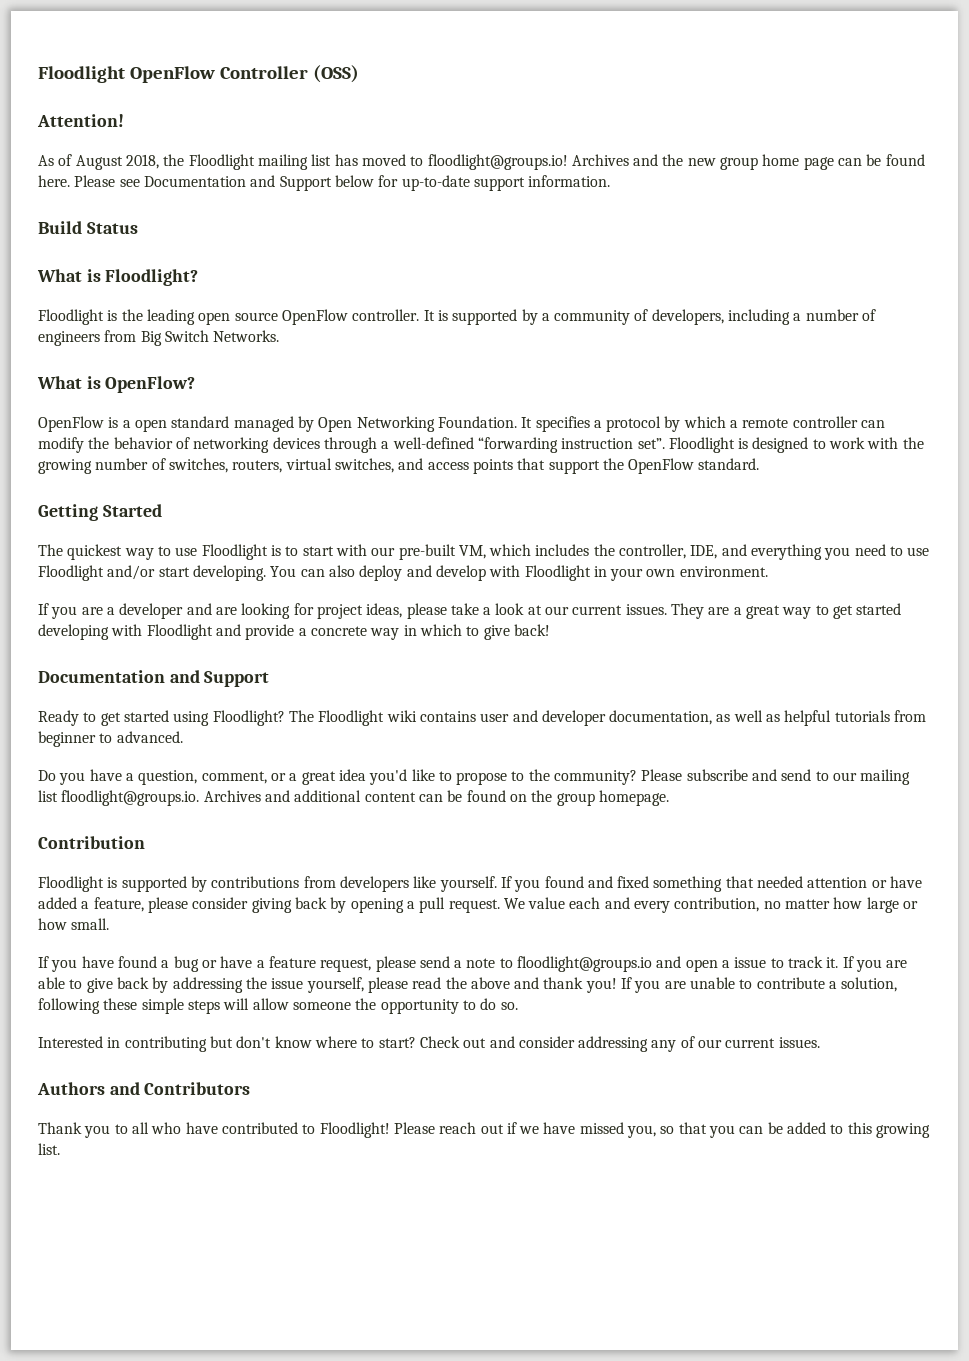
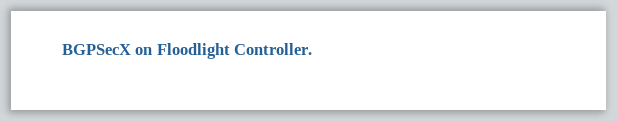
- Floodlight OpenFlow Controller (OSS)
- Attention!
- As of August 2018, the Floodlight mailing list has moved to floodlight@groups.io! Archives and the new group home page can be found here. Please see Documentation and Support below for up-to-date support information.
- Build Status
- What is Floodlight?
- Floodlight is the leading open source OpenFlow controller. It is supported by a community of developers, including a number of engineers from Big Switch Networks.
- What is OpenFlow?
- OpenFlow is a open standard managed by Open Networking Foundation. It specifies a protocol by which a remote controller can modify the behavior of networking devices through a well-defined “forwarding instruction set”. Floodlight is designed to work with the growing number of switches, routers, virtual switches, and access points that support the OpenFlow standard.
- Getting Started
- The quickest way to use Floodlight is to start with our pre-built VM, which includes the controller, IDE, and everything you need to use Floodlight and/or start developing. You can also deploy and develop with Floodlight in your own environment.
- If you are a developer and are looking for project ideas, please take a look at our current issues. They are a great way to get started developing with Floodlight and provide a concrete way in which to give back!
- Documentation and Support
- Ready to get started using Floodlight? The Floodlight wiki contains user and developer documentation, as well as helpful tutorials from beginner to advanced.
- Do you have a question, comment, or a great idea you'd like to propose to the community? Please subscribe and send to our mailing list floodlight@groups.io. Archives and additional content can be found on the group homepage.
- Contribution
- Floodlight is supported by contributions from developers like yourself. If you found and fixed something that needed attention or have added a feature, please consider giving back by opening a pull request. We value each and every contribution, no matter how large or how small.
- If you have found a bug or have a feature request, please send a note to floodlight@groups.io and open a issue to track it. If you are able to give back by addressing the issue yourself, please read the above and thank you! If you are unable to contribute a solution, following these simple steps will allow someone the opportunity to do so.
- Interested in contributing but don't know where to start? Check out and consider addressing any of our current issues.
- Authors and Contributors
- Thank you to all who have contributed to Floodlight! Please reach out if we have missed you, so that you can be added to this growing list.
+ BGPSecX on Floodlight Controller.

